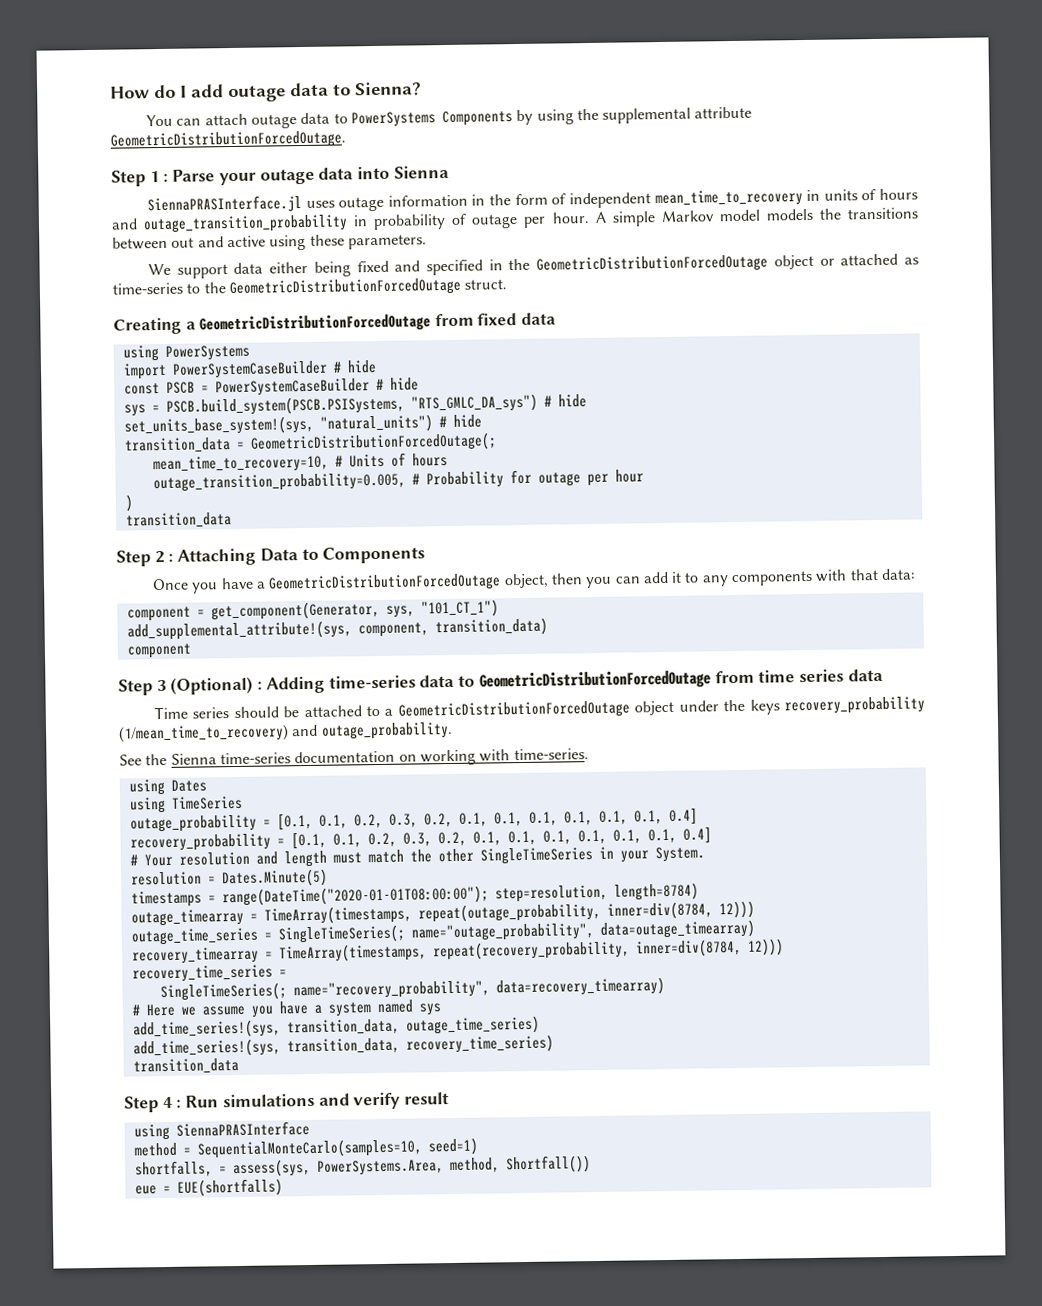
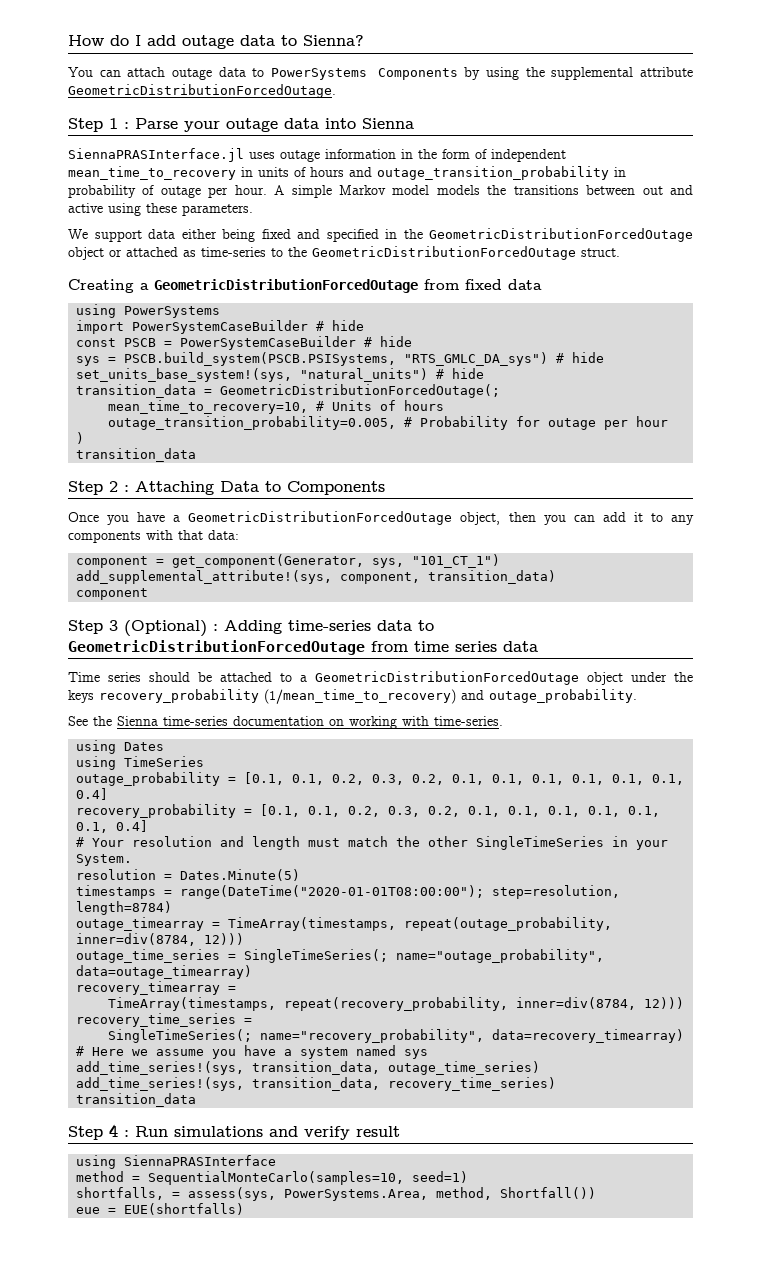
- recovery_timearray = TimeArray(timestamps, repeat(recovery_probability, inner=div(8784, 12)))
+ recovery_timearray =
+ TimeArray(timestamps, repeat(recovery_probability, inner=div(8784, 12)))

